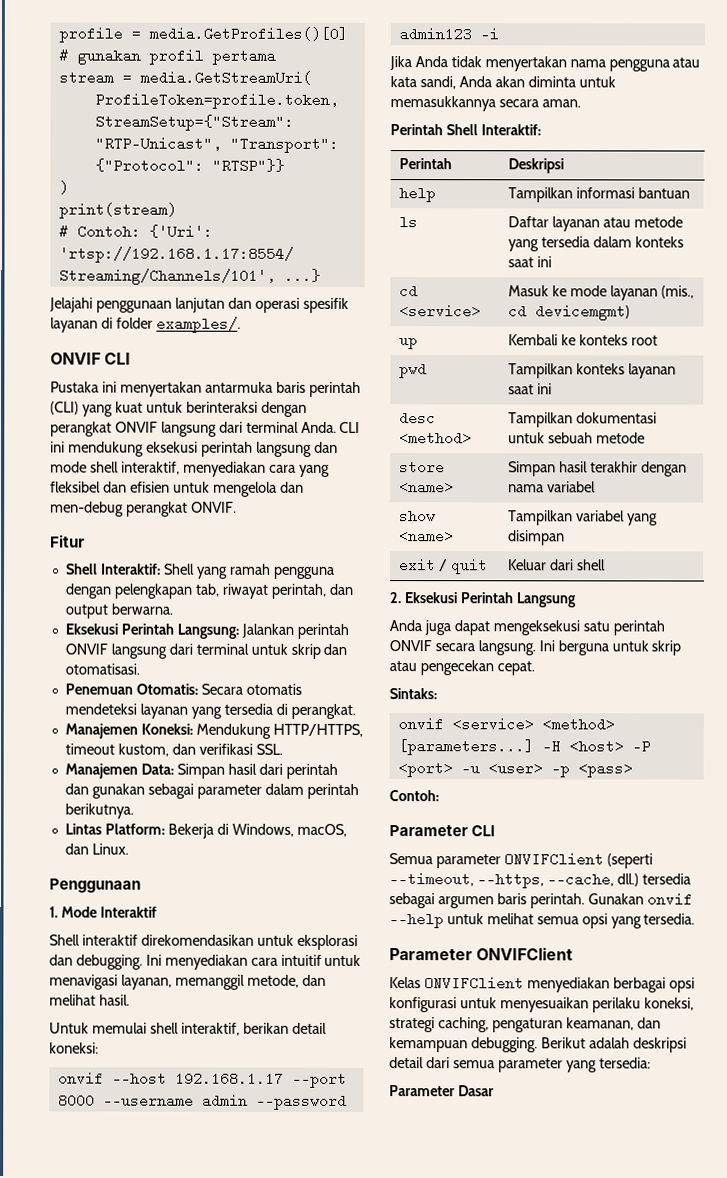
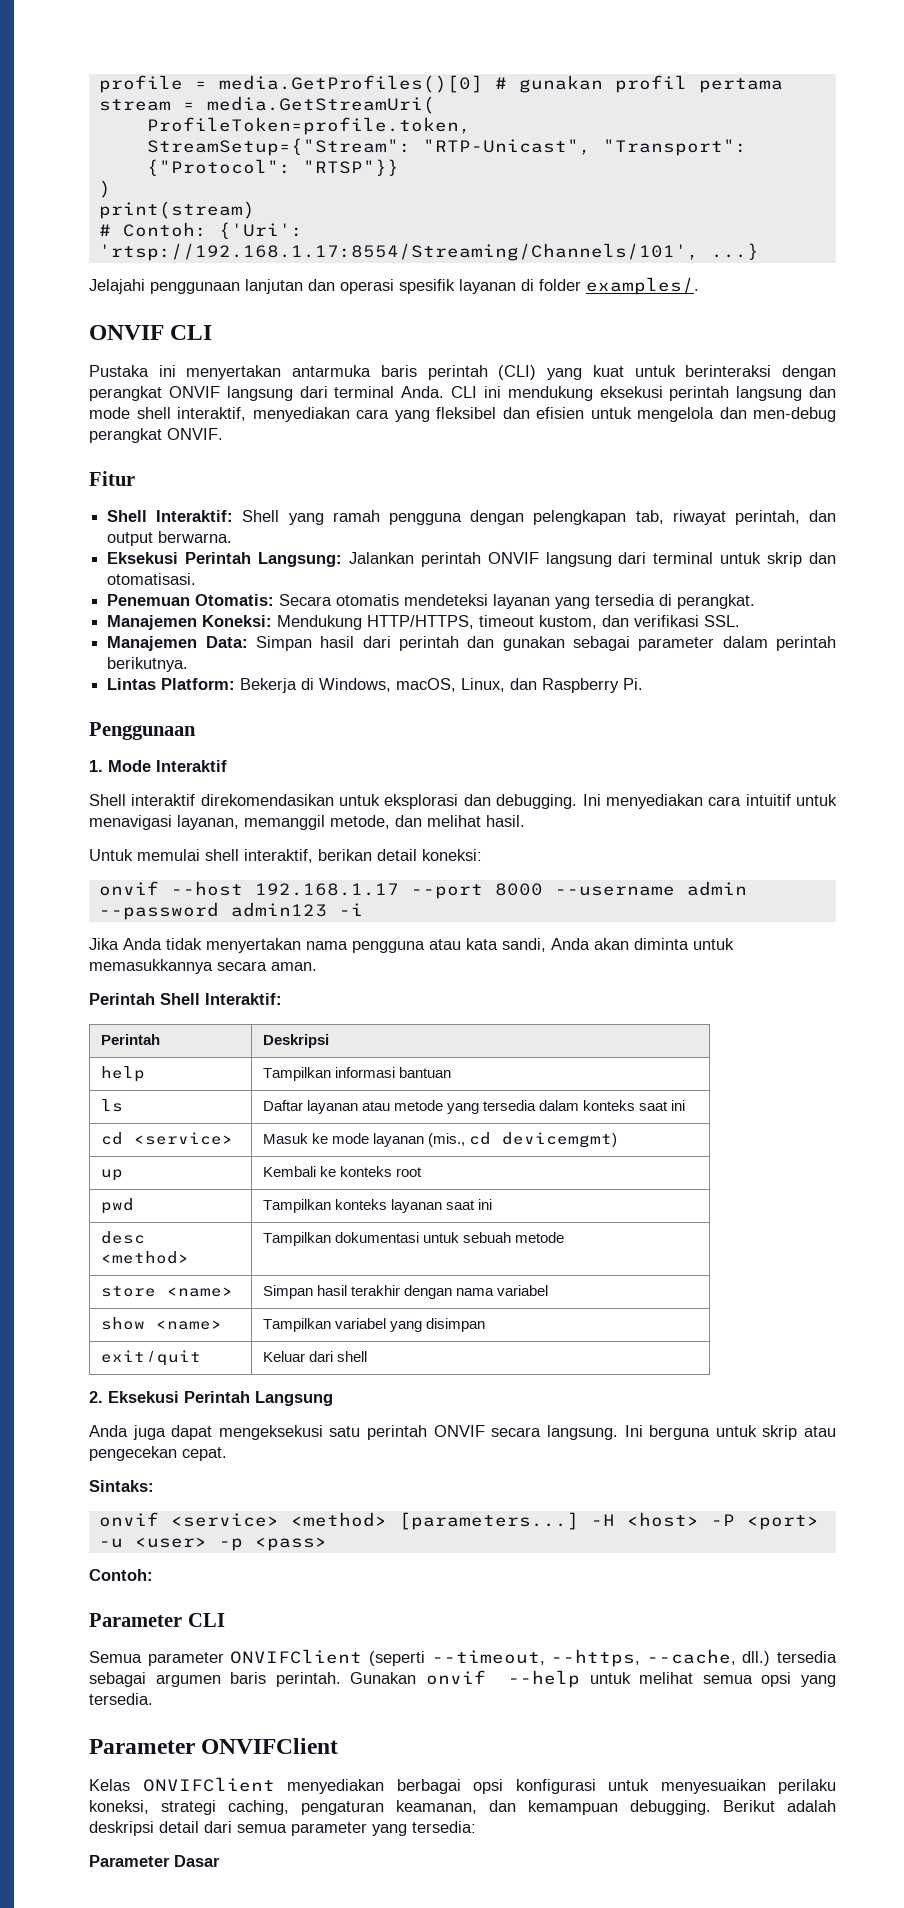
- Lintas Platform: Bekerja di Windows, macOS, dan Linux.
+ Lintas Platform: Bekerja di Windows, macOS, Linux, dan Raspberry Pi.

